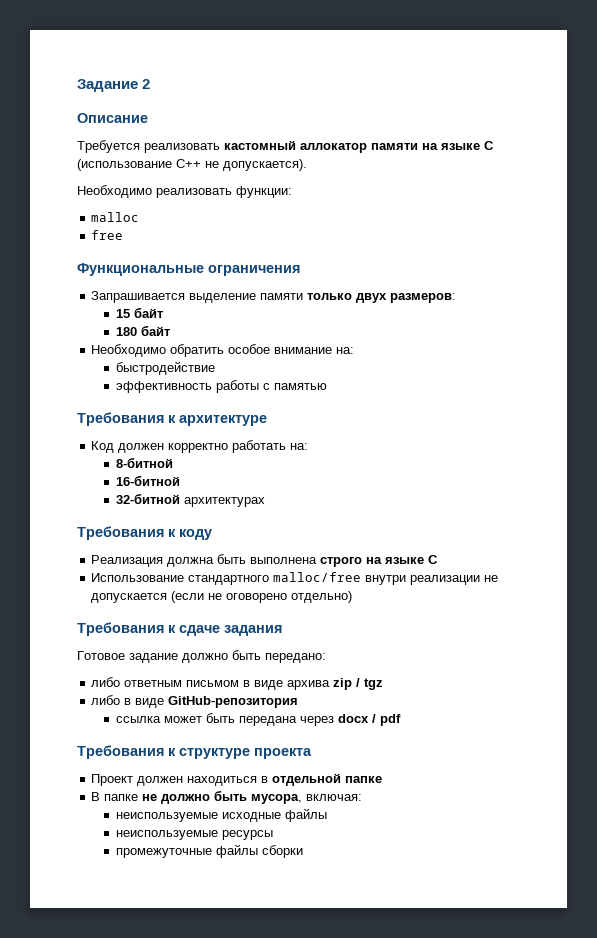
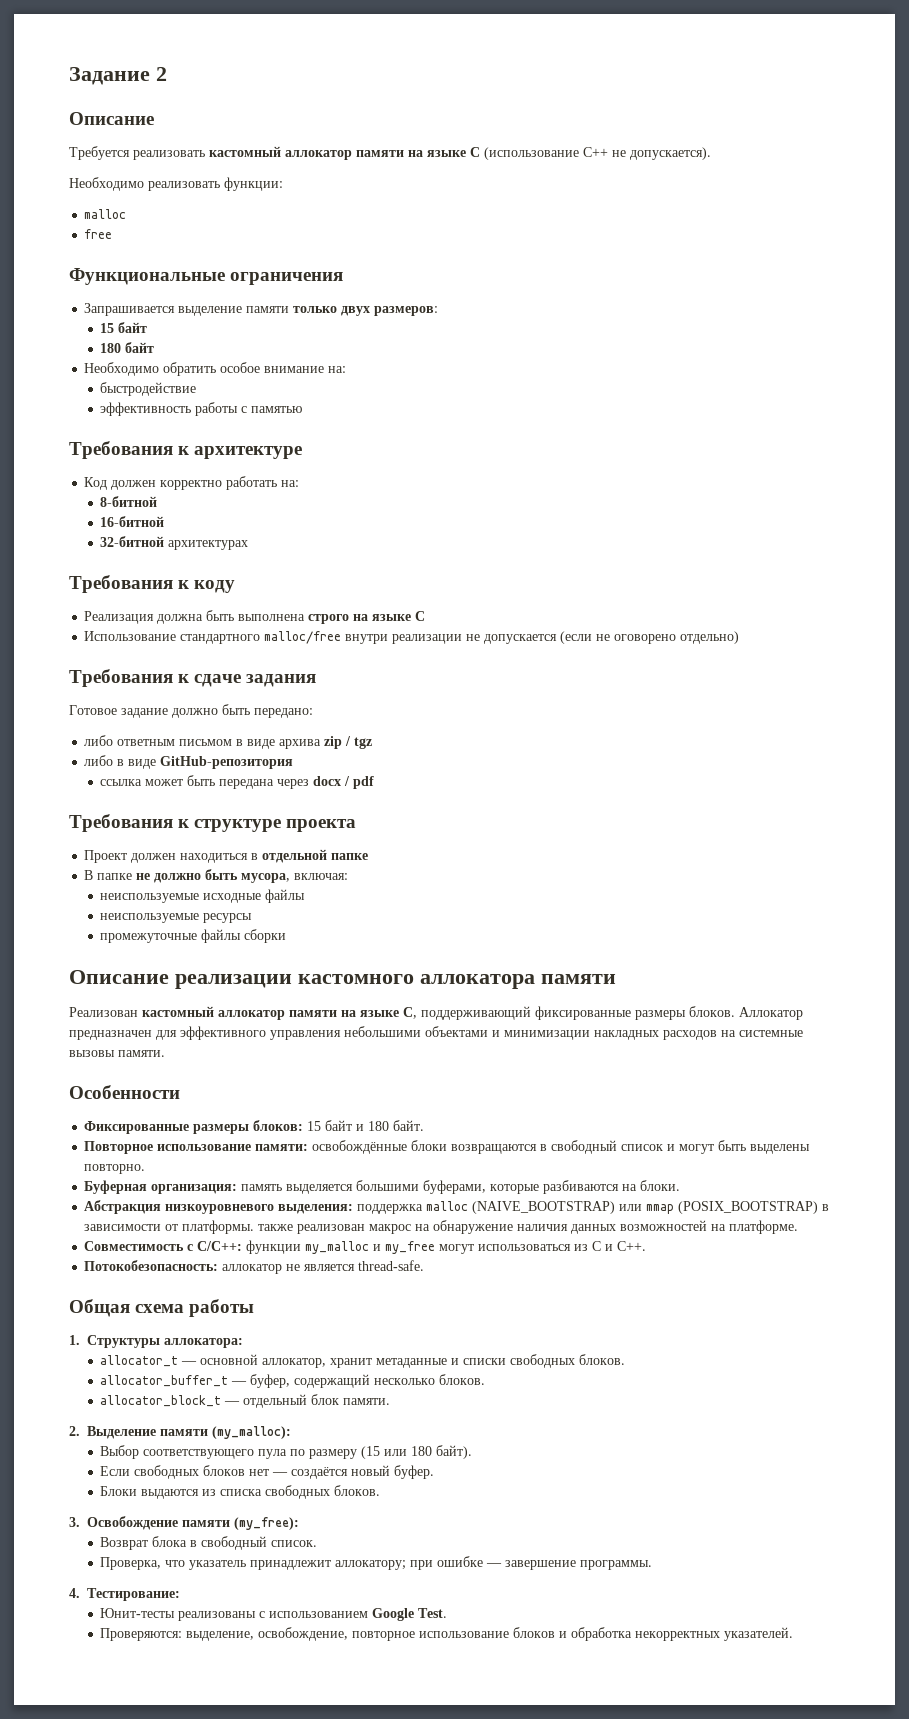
+ Описание реализации кастомного аллокатора памяти
+ Реализован кастомный аллокатор памяти на языке C, поддерживающий фиксированные размеры блоков. Аллокатор предназначен для эффективного управления небольшими объектами и минимизации накладных расходов на системные вызовы памяти.
+ Особенности
+ Фиксированные размеры блоков: 15 байт и 180 байт.
+ Повторное использование памяти: освобождённые блоки возвращаются в свободный список и могут быть выделены повторно.
+ Буферная организация: память выделяется большими буферами, которые разбиваются на блоки.
+ Абстракция низкоуровневого выделения: поддержка malloc (NAIVE_BOOTSTRAP) или mmap (POSIX_BOOTSTRAP) в зависимости от платформы. также реализован макрос на обнаружение наличия данных возможностей на платформе.
+ Совместимость с C/C++: функции my_malloc и my_free могут использоваться из C и C++.
+ Потокобезопасность: аллокатор не является thread-safe.
+ Общая схема работы
+ 1. Структуры аллокатора:
+ allocator_t — основной аллокатор, хранит метаданные и списки свободных блоков.
+ allocator_buffer_t — буфер, содержащий несколько блоков.
+ allocator_block_t — отдельный блок памяти.
+ 2. Выделение памяти (my_malloc):
+ Выбор соответствующего пула по размеру (15 или 180 байт).
+ Если свободных блоков нет — создаётся новый буфер.
+ Блоки выдаются из списка свободных блоков.
+ 3. Освобождение памяти (my_free):
+ Возврат блока в свободный список.
+ Проверка, что указатель принадлежит аллокатору; при ошибке — завершение программы.
+ 4. Тестирование:
+ Юнит-тесты реализованы с использованием Google Test.
+ Проверяются: выделение, освобождение, повторное использование блоков и обработка некорректных указателей.

